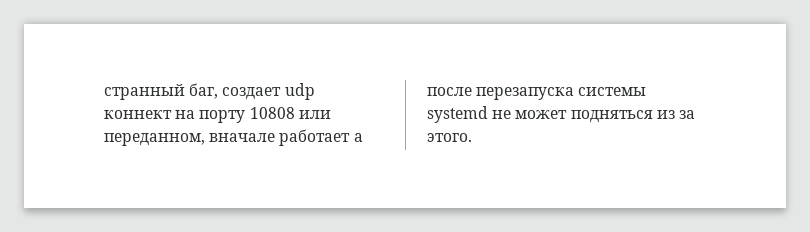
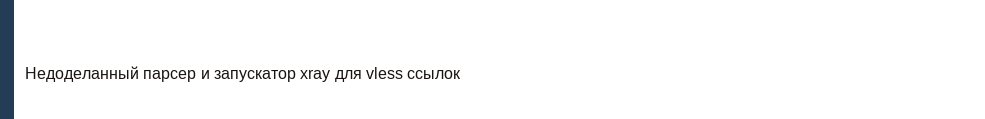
- странный баг, создает udp коннект на порту 10808 или переданном, вначале работает а после перезапуска системы systemd не может подняться из за этого.
+ Недоделанный парсер и запускатор xray для vless ссылок

